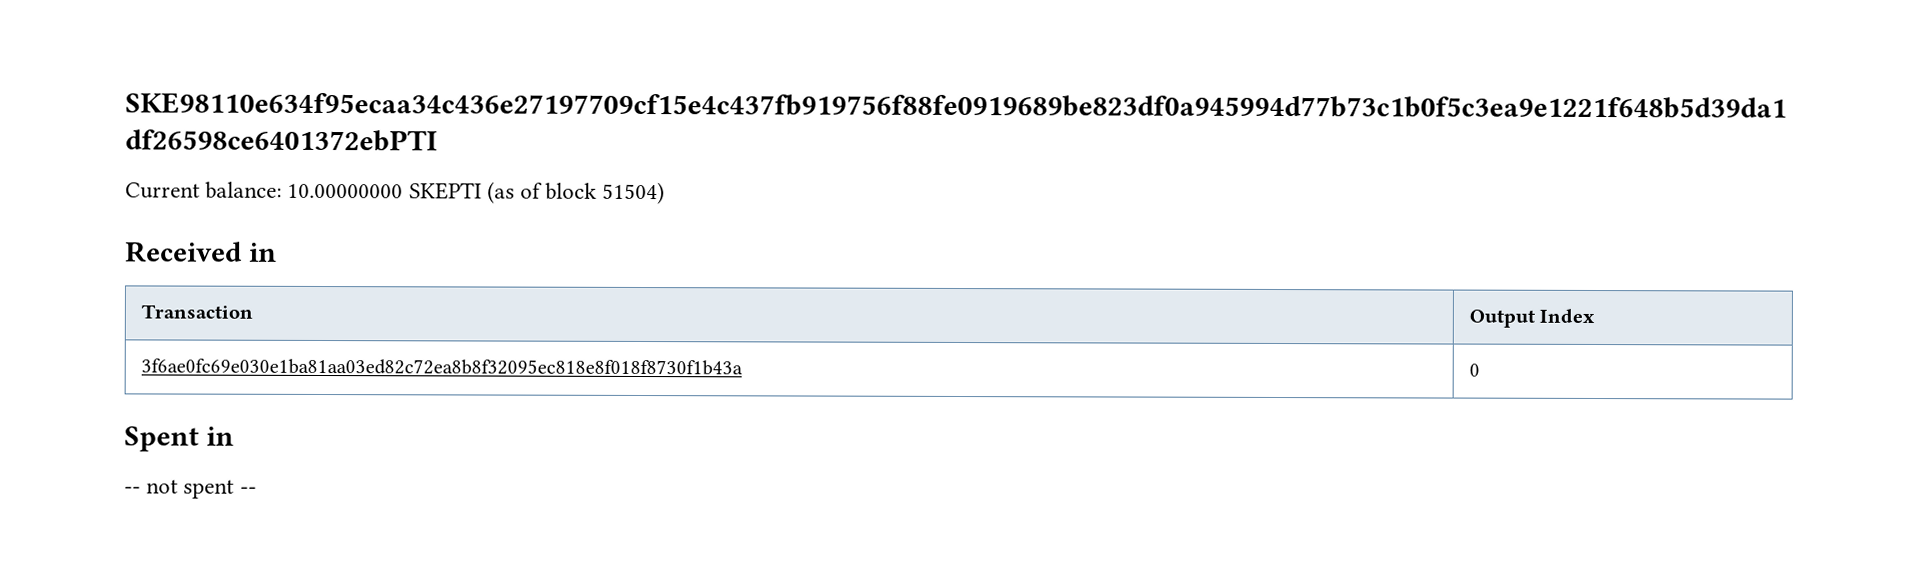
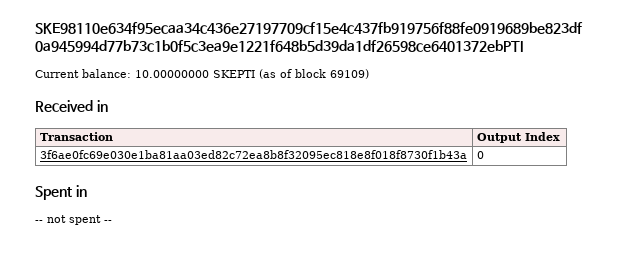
- Current balance: 10.00000000 SKEPTI (as of block 51504)
+ Current balance: 10.00000000 SKEPTI (as of block 69109)

